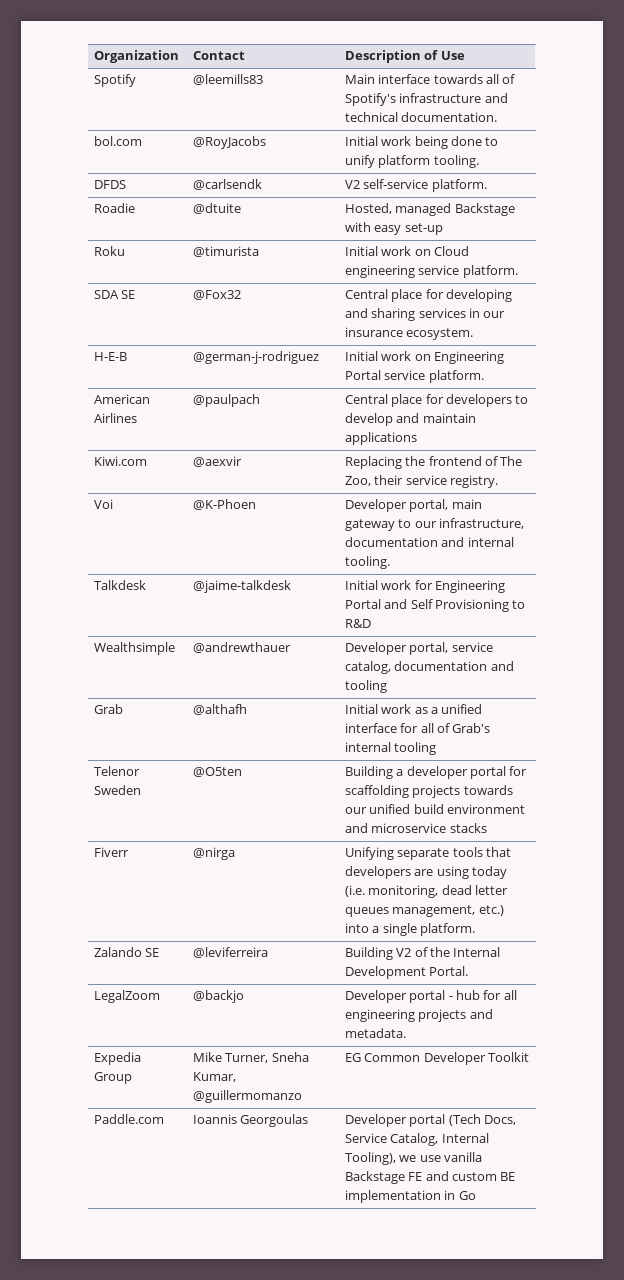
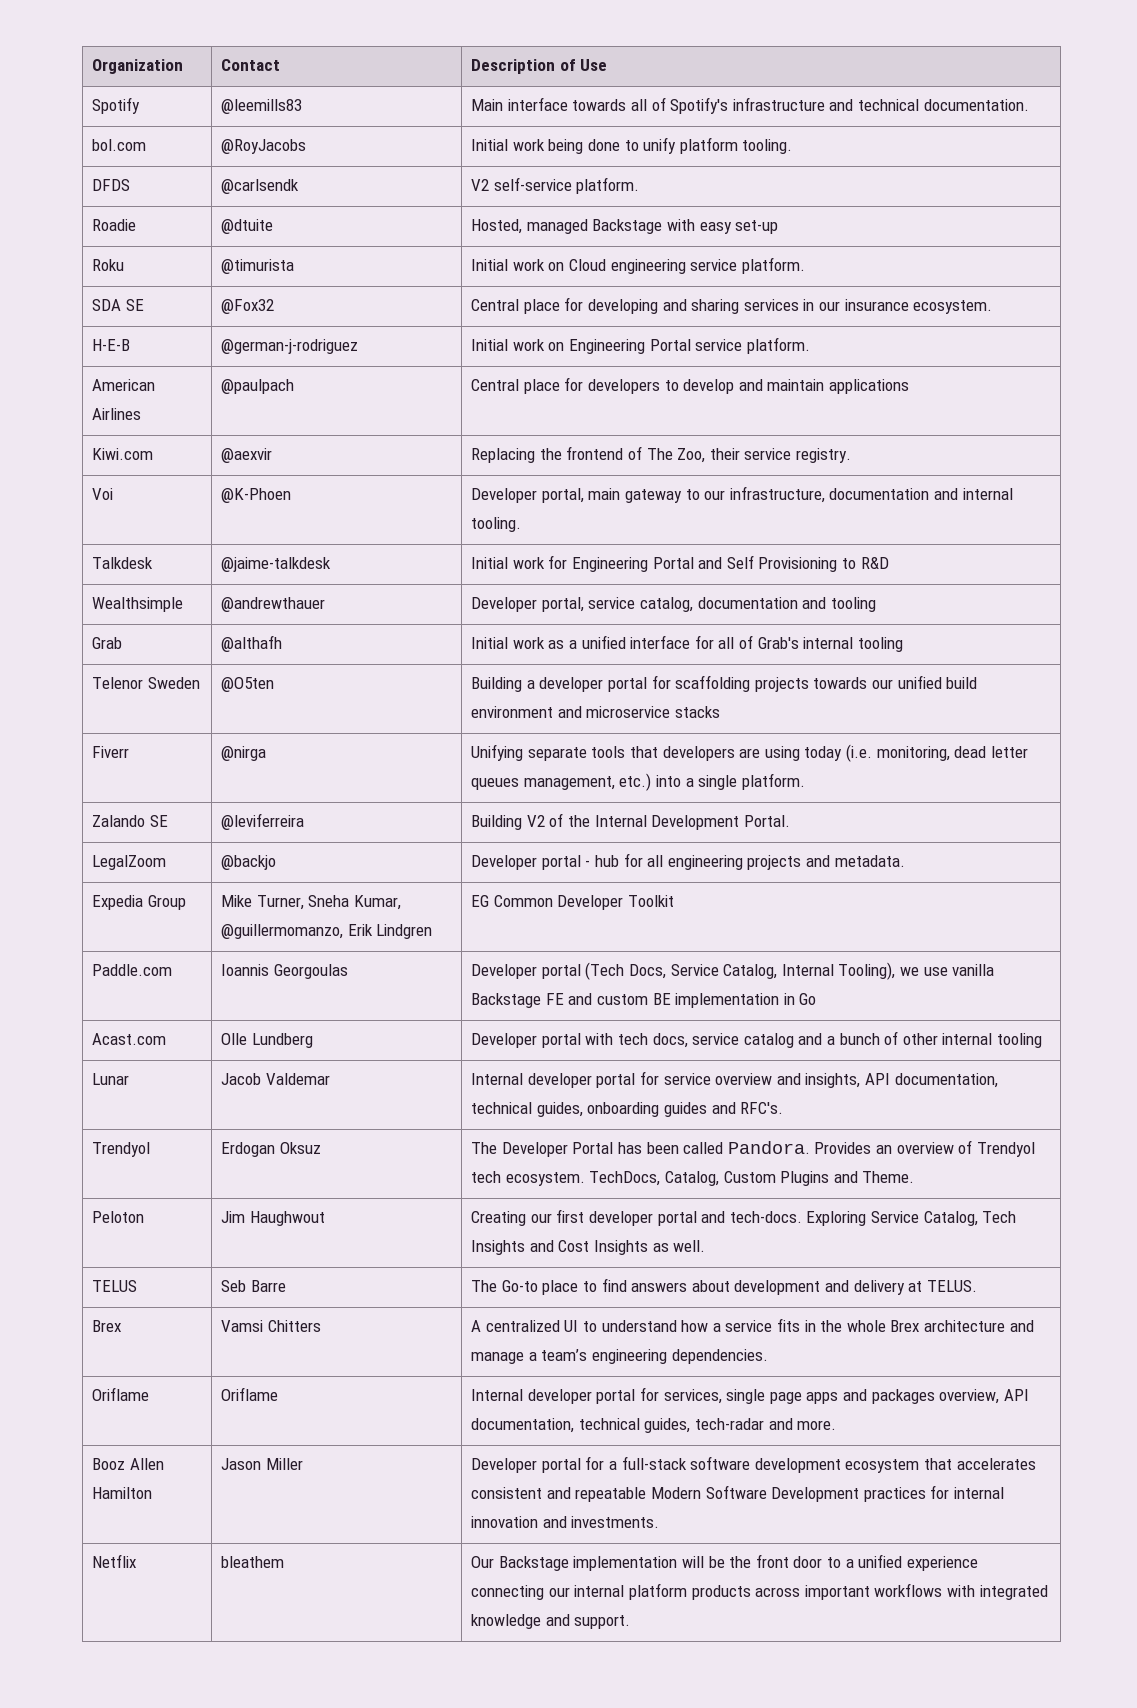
- Expedia Group | Mike Turner, Sneha Kumar, @guillermomanzo | EG Common Developer Toolkit
+ Expedia Group | Mike Turner, Sneha Kumar, @guillermomanzo, Erik Lindgren | EG Common Developer Toolkit
+ Acast.com | Olle Lundberg | Developer portal with tech docs, service catalog and a bunch of other internal tooling
+ Lunar | Jacob Valdemar | Internal developer portal for service overview and insights, API documentation, technical guides, onboarding guides and RFC's.
+ Trendyol | Erdogan Oksuz | The Developer Portal has been called Pandora. Provides an overview of Trendyol tech ecosystem. TechDocs, Catalog, Custom Plugins and Theme.
+ Peloton | Jim Haughwout | Creating our first developer portal and tech-docs. Exploring Service Catalog, Tech Insights and Cost Insights as well.
+ TELUS | Seb Barre | The Go-to place to find answers about development and delivery at TELUS.
+ Brex | Vamsi Chitters | A centralized UI to understand how a service fits in the whole Brex architecture and manage a team’s engineering dependencies.
+ Oriflame | Oriflame | Internal developer portal for services, single page apps and packages overview, API documentation, technical guides, tech-radar and more.
+ Booz Allen Hamilton | Jason Miller | Developer portal for a full-stack software development ecosystem that accelerates consistent and repeatable Modern Software Development practices for internal innovation and investments.
+ Netflix | bleathem | Our Backstage implementation will be the front door to a unified experience connecting our internal platform products across important workflows with integrated knowledge and support.

